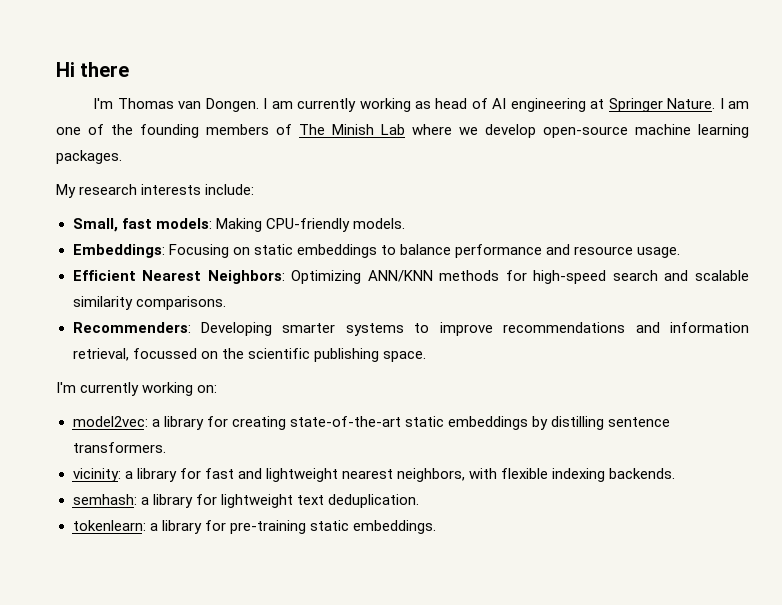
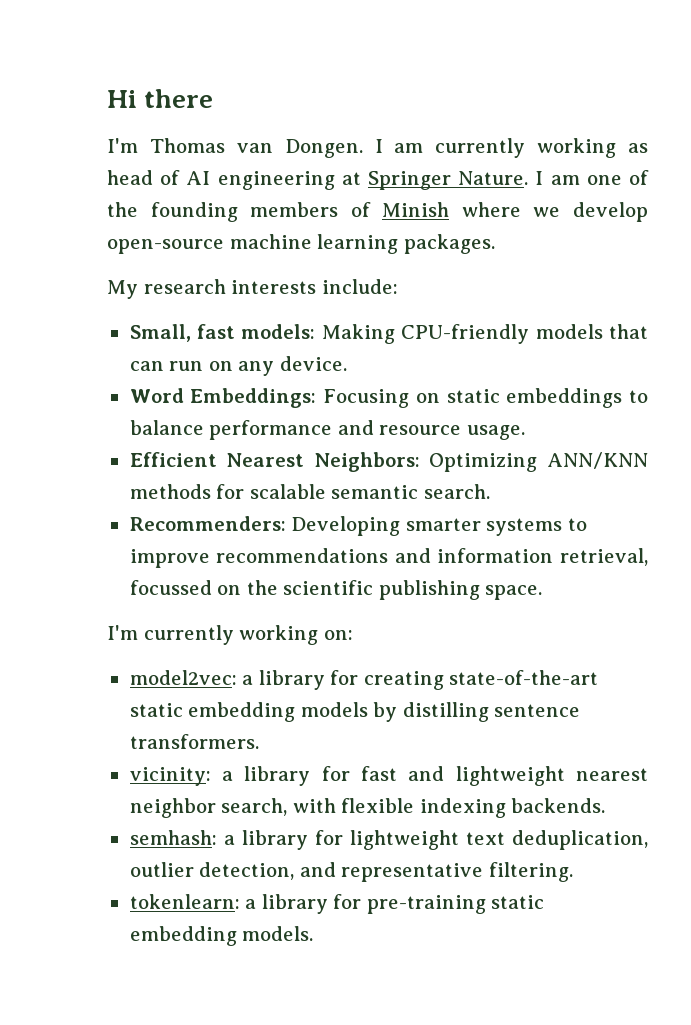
- I am one of the founding members of The Minish Lab where we develop open-source machine learning packages.
+ I am one of the founding members of Minish where we develop open-source machine learning packages.
- Small, fast models: Making CPU-friendly models.
- Embeddings: Focusing on static embeddings to balance performance and resource usage.
+ Small, fast models: Making CPU-friendly models that can run on any device.
+ Word Embeddings: Focusing on static embeddings to balance performance and resource usage.
- Efficient Nearest Neighbors: Optimizing ANN/KNN methods for high-speed search and scalable similarity comparisons.
+ Efficient Nearest Neighbors: Optimizing ANN/KNN methods for scalable semantic search.
- model2vec: a library for creating state-of-the-art static embeddings by distilling sentence transformers.
+ model2vec: a library for creating state-of-the-art static embedding models by distilling sentence transformers.
- vicinity: a library for fast and lightweight nearest neighbors, with flexible indexing backends.
+ vicinity: a library for fast and lightweight nearest neighbor search, with flexible indexing backends.
- semhash: a library for lightweight text deduplication.
+ semhash: a library for lightweight text deduplication, outlier detection, and representative filtering.
- tokenlearn: a library for pre-training static embeddings.
+ tokenlearn: a library for pre-training static embedding models.

